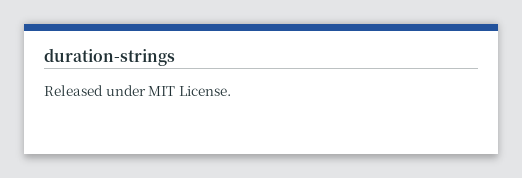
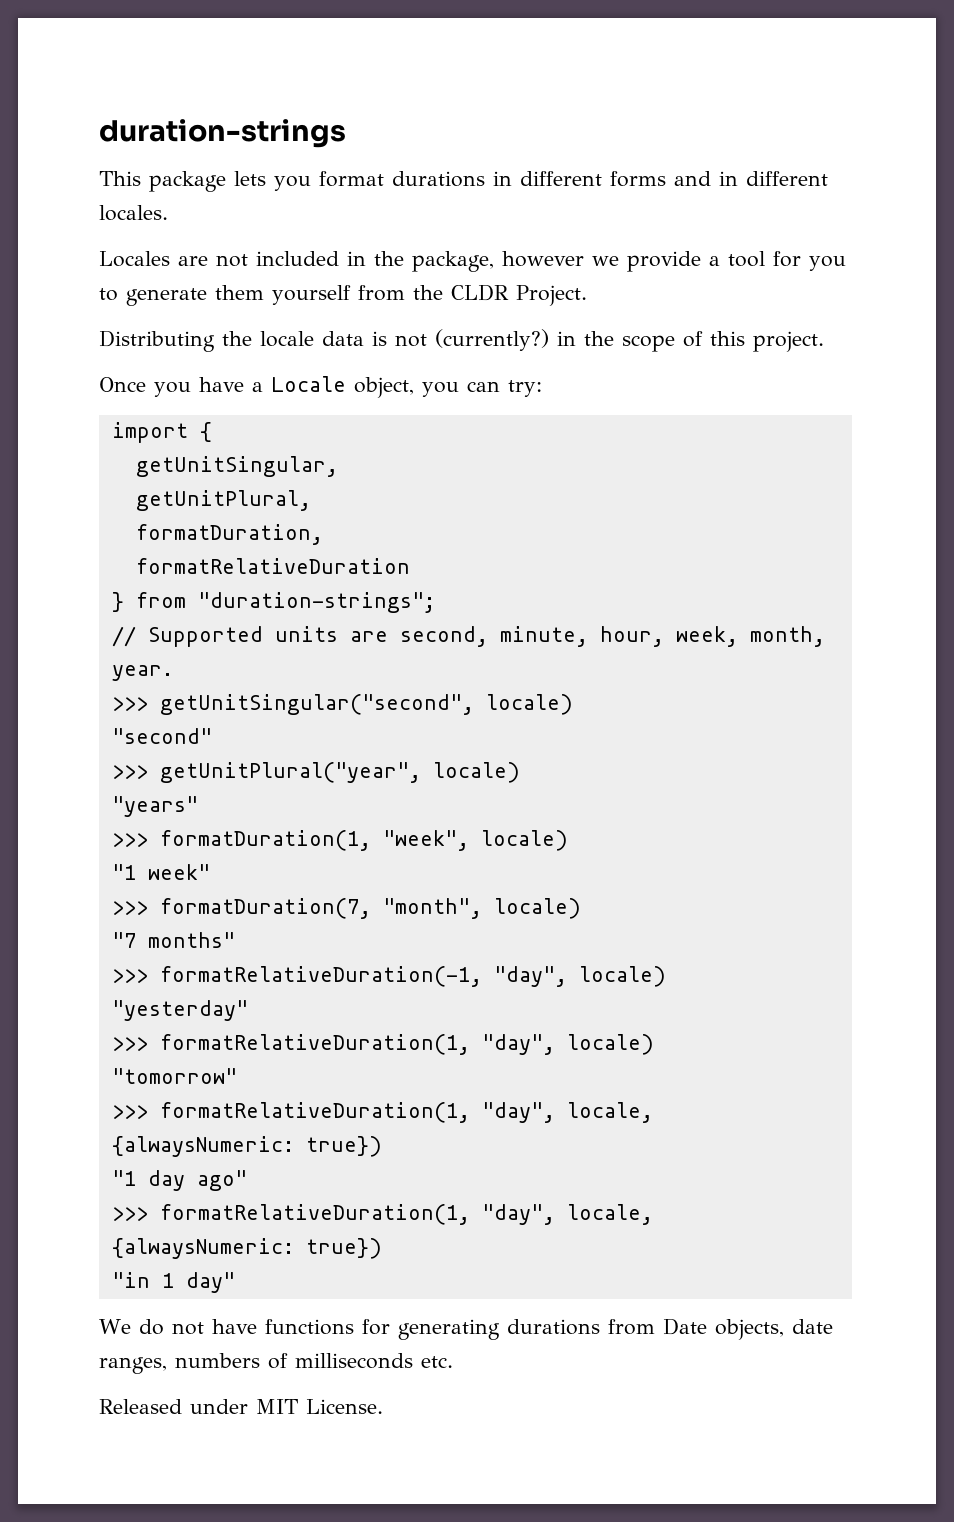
+ This package lets you format durations in different forms and in different locales.
+ Locales are not included in the package, however we provide a tool for you to generate them yourself from the CLDR Project.
+ Distributing the locale data is not (currently?) in the scope of this project.
+ Once you have a Locale object, you can try:
+ import {
+ getUnitSingular,
+ getUnitPlural,
+ formatDuration,
+ formatRelativeDuration
+ } from "duration-strings";
+ // Supported units are second, minute, hour, week, month, year.
+ >>> getUnitSingular("second", locale)
+ "second"
+ >>> getUnitPlural("year", locale)
+ "years"
+ >>> formatDuration(1, "week", locale)
+ "1 week"
+ >>> formatDuration(7, "month", locale)
+ "7 months"
+ >>> formatRelativeDuration(-1, "day", locale)
+ "yesterday"
+ >>> formatRelativeDuration(1, "day", locale)
+ "tomorrow"
+ >>> formatRelativeDuration(1, "day", locale, {alwaysNumeric: true})
+ "1 day ago"
+ >>> formatRelativeDuration(1, "day", locale, {alwaysNumeric: true})
+ "in 1 day"
+ We do not have functions for generating durations from Date objects, date ranges, numbers of milliseconds etc.

